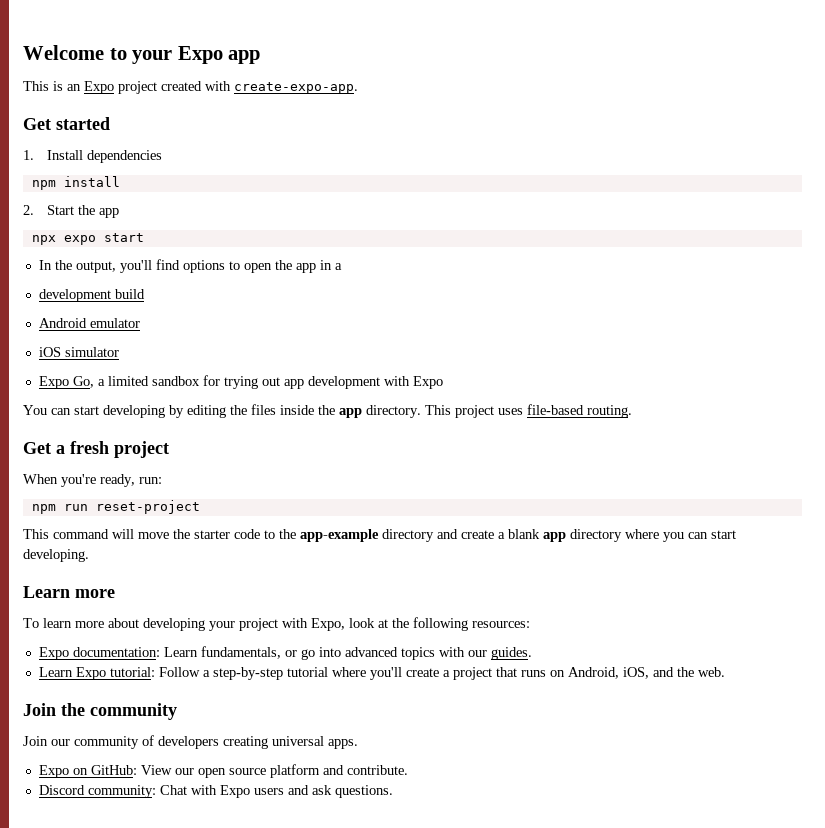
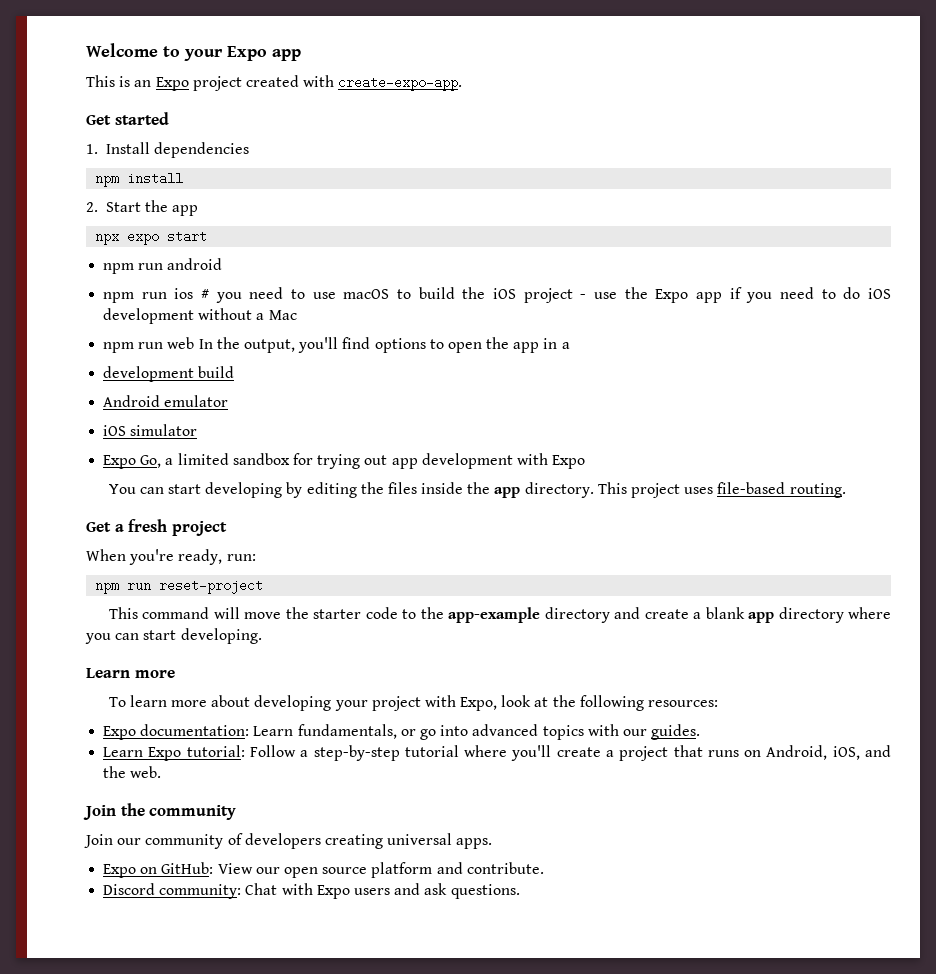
- In the output, you'll find options to open the app in a
+ npm run android
+ npm run ios # you need to use macOS to build the iOS project - use the Expo app if you need to do iOS development without a Mac
+ npm run web In the output, you'll find options to open the app in a

